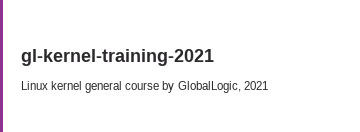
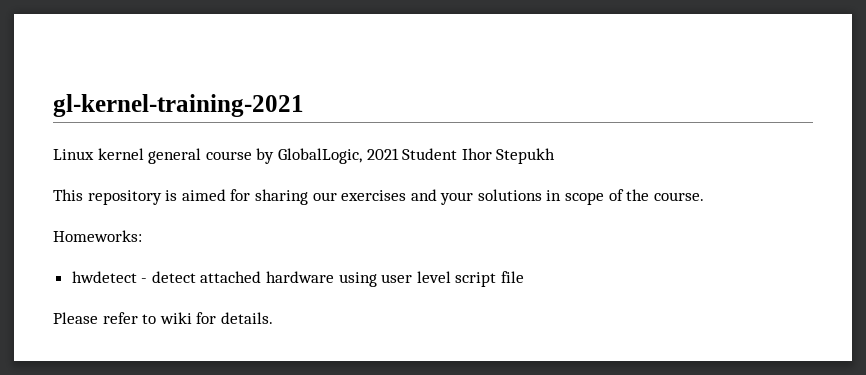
- Linux kernel general course by GlobalLogic, 2021
+ Linux kernel general course by GlobalLogic, 2021 Student Ihor Stepukh
+ This repository is aimed for sharing our exercises and your solutions in scope of the course.
+ Homeworks:
+ hwdetect - detect attached hardware using user level script file
+ Please refer to wiki for details.

